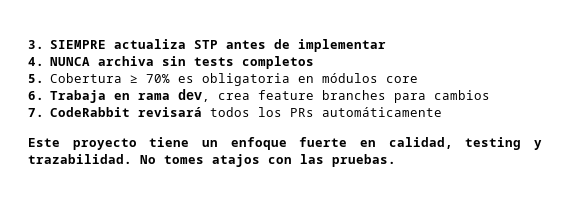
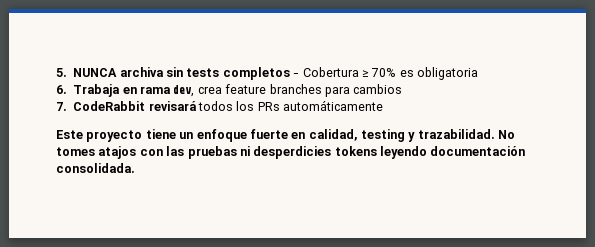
- 3. SIEMPRE actualiza STP antes de implementar
- 4. NUNCA archiva sin tests completos
- 5. Cobertura ≥ 70% es obligatoria en módulos core
+ 5. NUNCA archiva sin tests completos - Cobertura ≥ 70% es obligatoria
- No tomes atajos con las pruebas.
+ No tomes atajos con las pruebas ni desperdicies tokens leyendo documentación consolidada.

